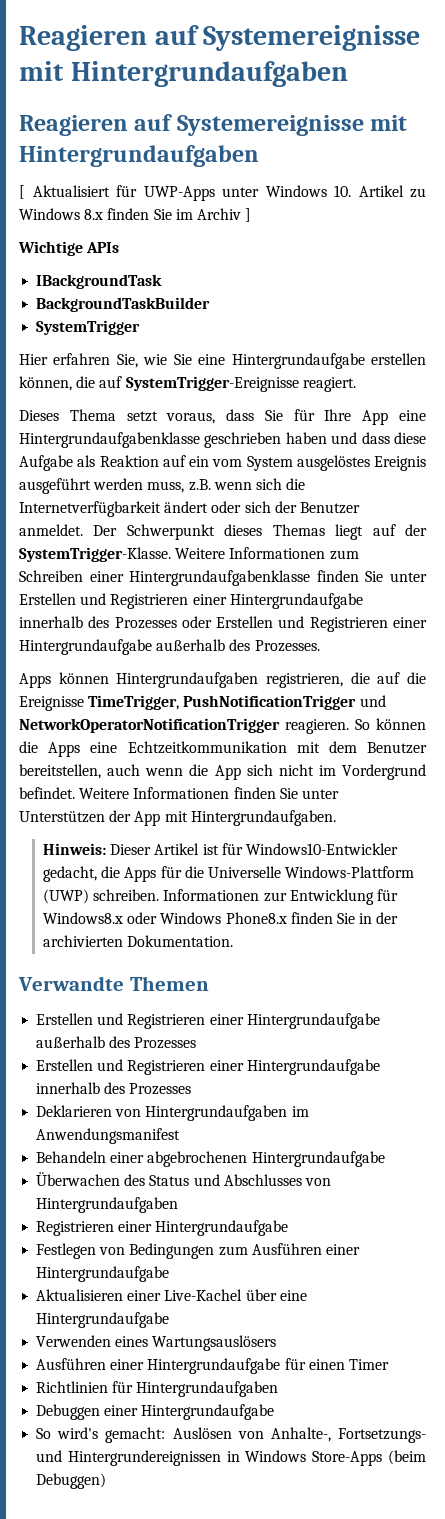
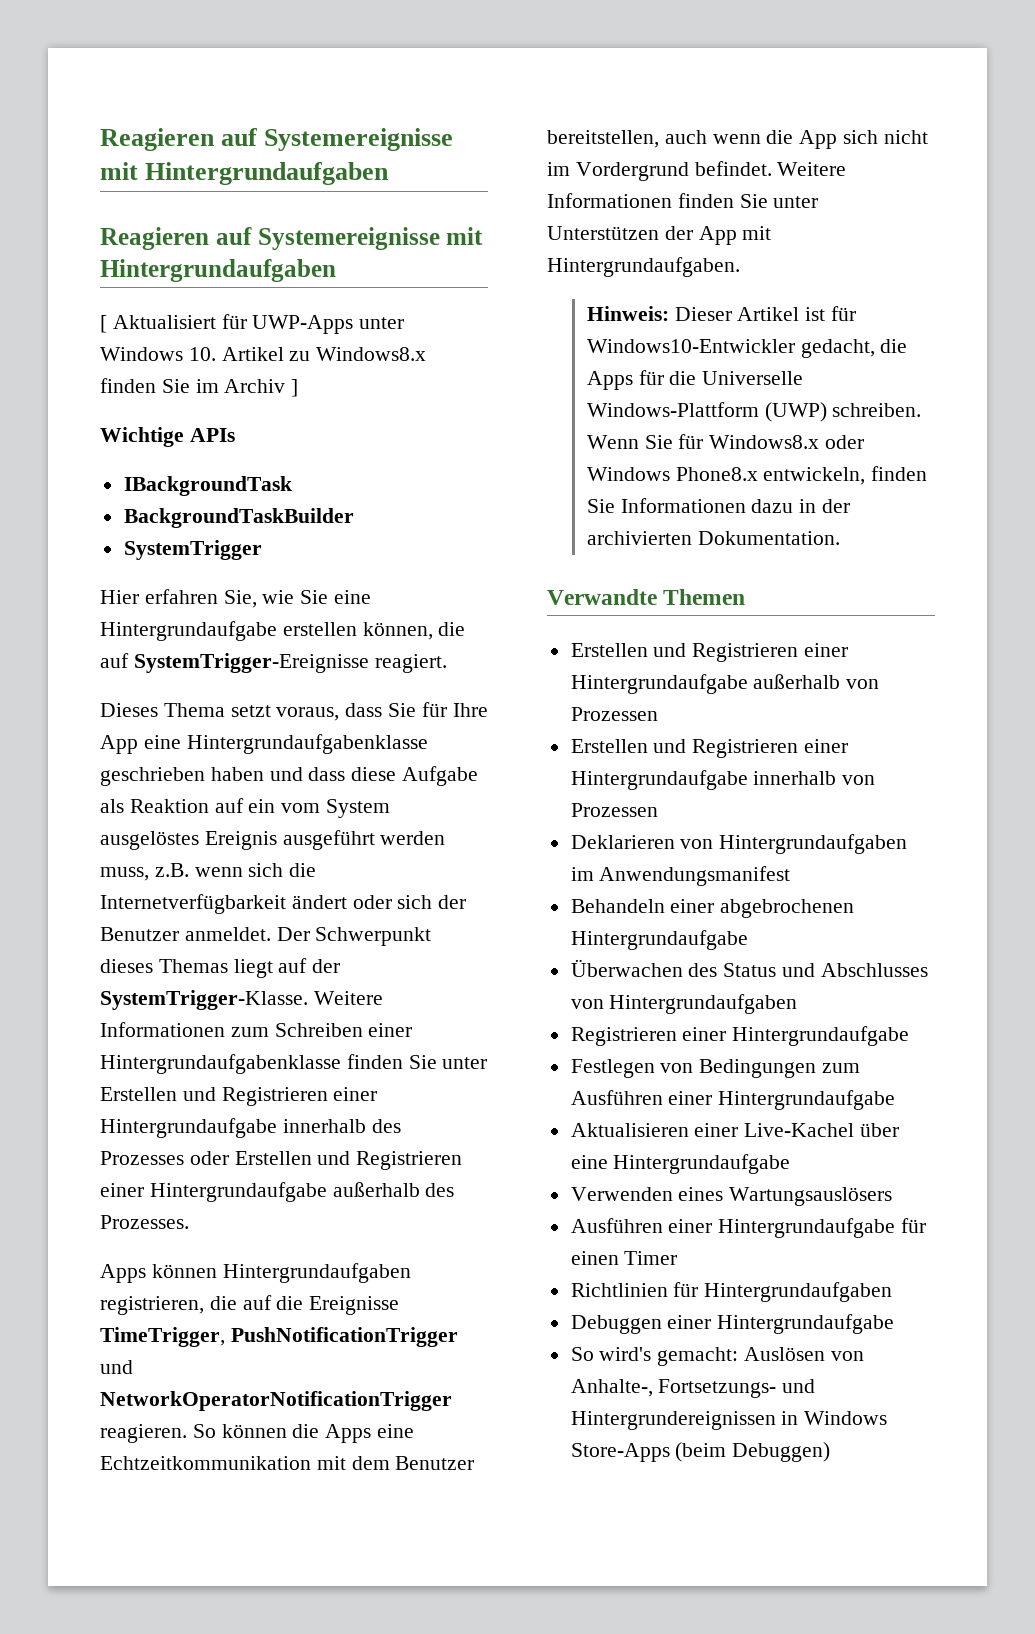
- [ Aktualisiert für UWP-Apps unter Windows 10. Artikel zu Windows 8.x finden Sie im Archiv ]
+ [ Aktualisiert für UWP-Apps unter Windows 10. Artikel zu Windows8.x finden Sie im Archiv ]
- Informationen zur Entwicklung für Windows8.x oder Windows Phone8.x finden Sie in der archivierten Dokumentation.
+ Wenn Sie für Windows8.x oder Windows Phone8.x entwickeln, finden Sie Informationen dazu in der archivierten Dokumentation.
- Erstellen und Registrieren einer Hintergrundaufgabe außerhalb des Prozesses
- Erstellen und Registrieren einer Hintergrundaufgabe innerhalb des Prozesses
+ Erstellen und Registrieren einer Hintergrundaufgabe außerhalb von Prozessen
+ Erstellen und Registrieren einer Hintergrundaufgabe innerhalb von Prozessen

